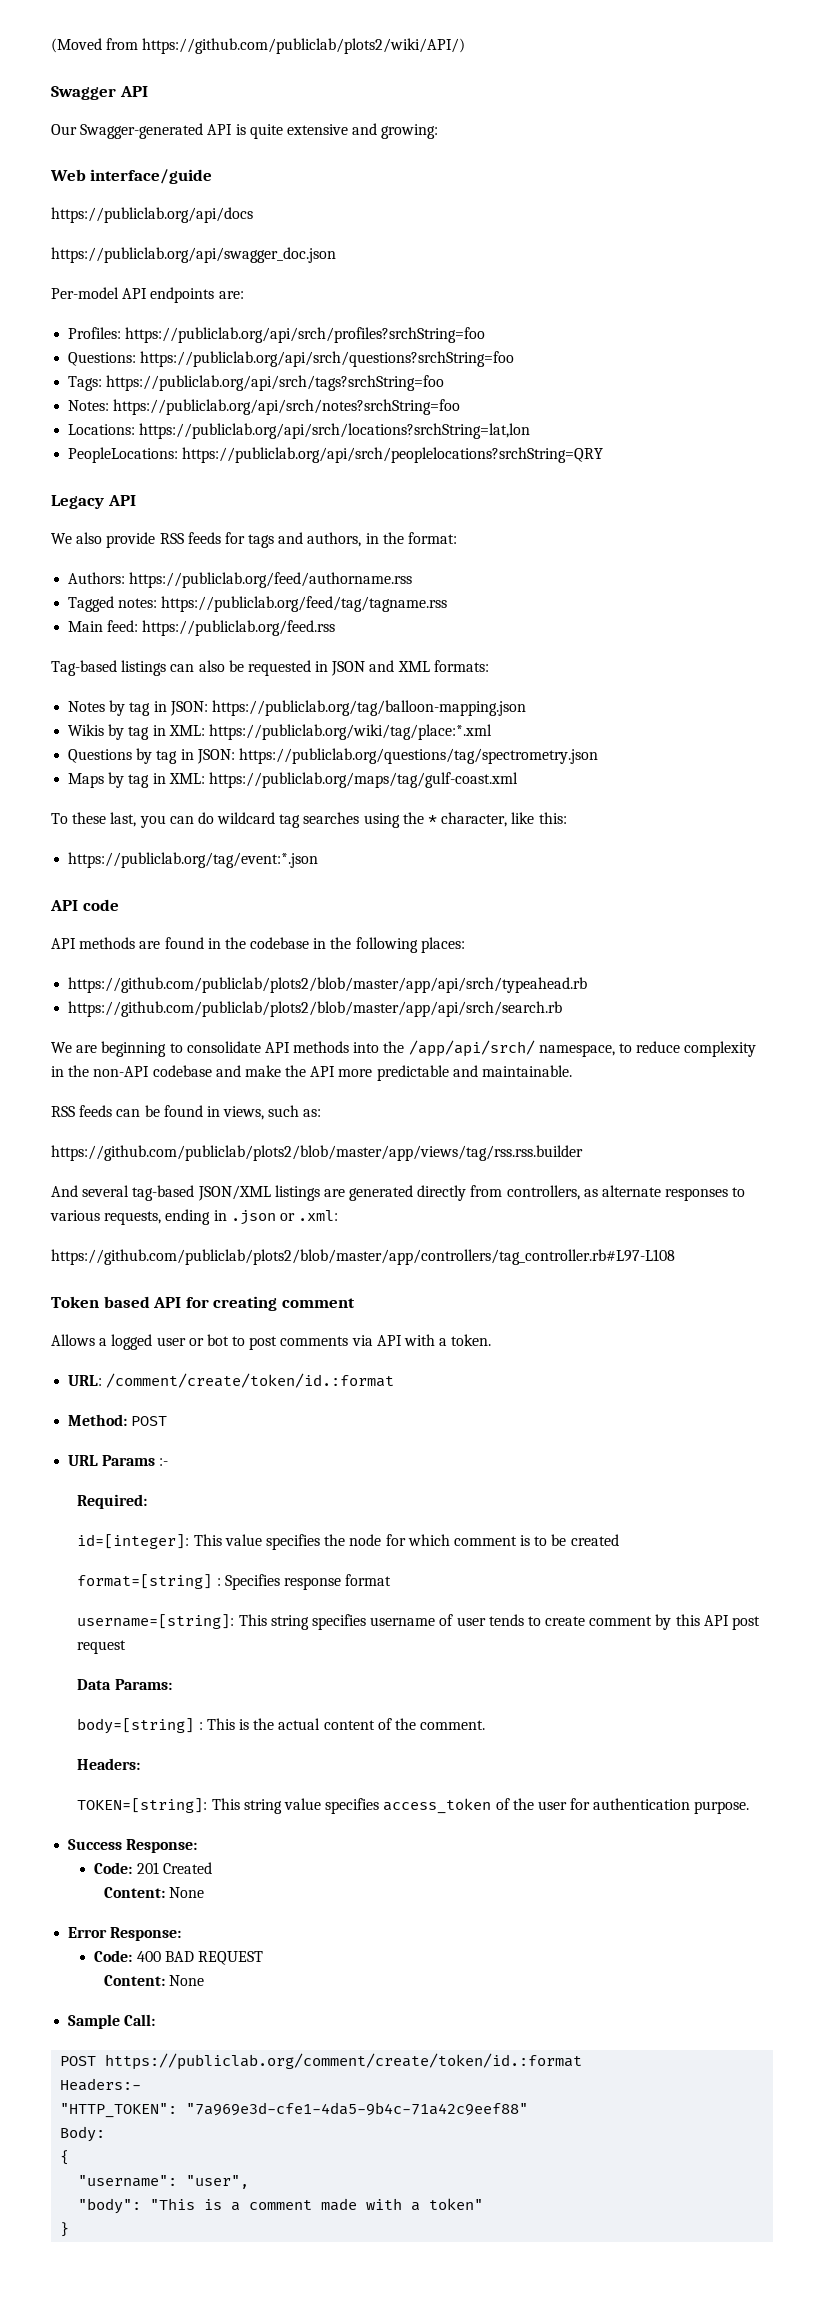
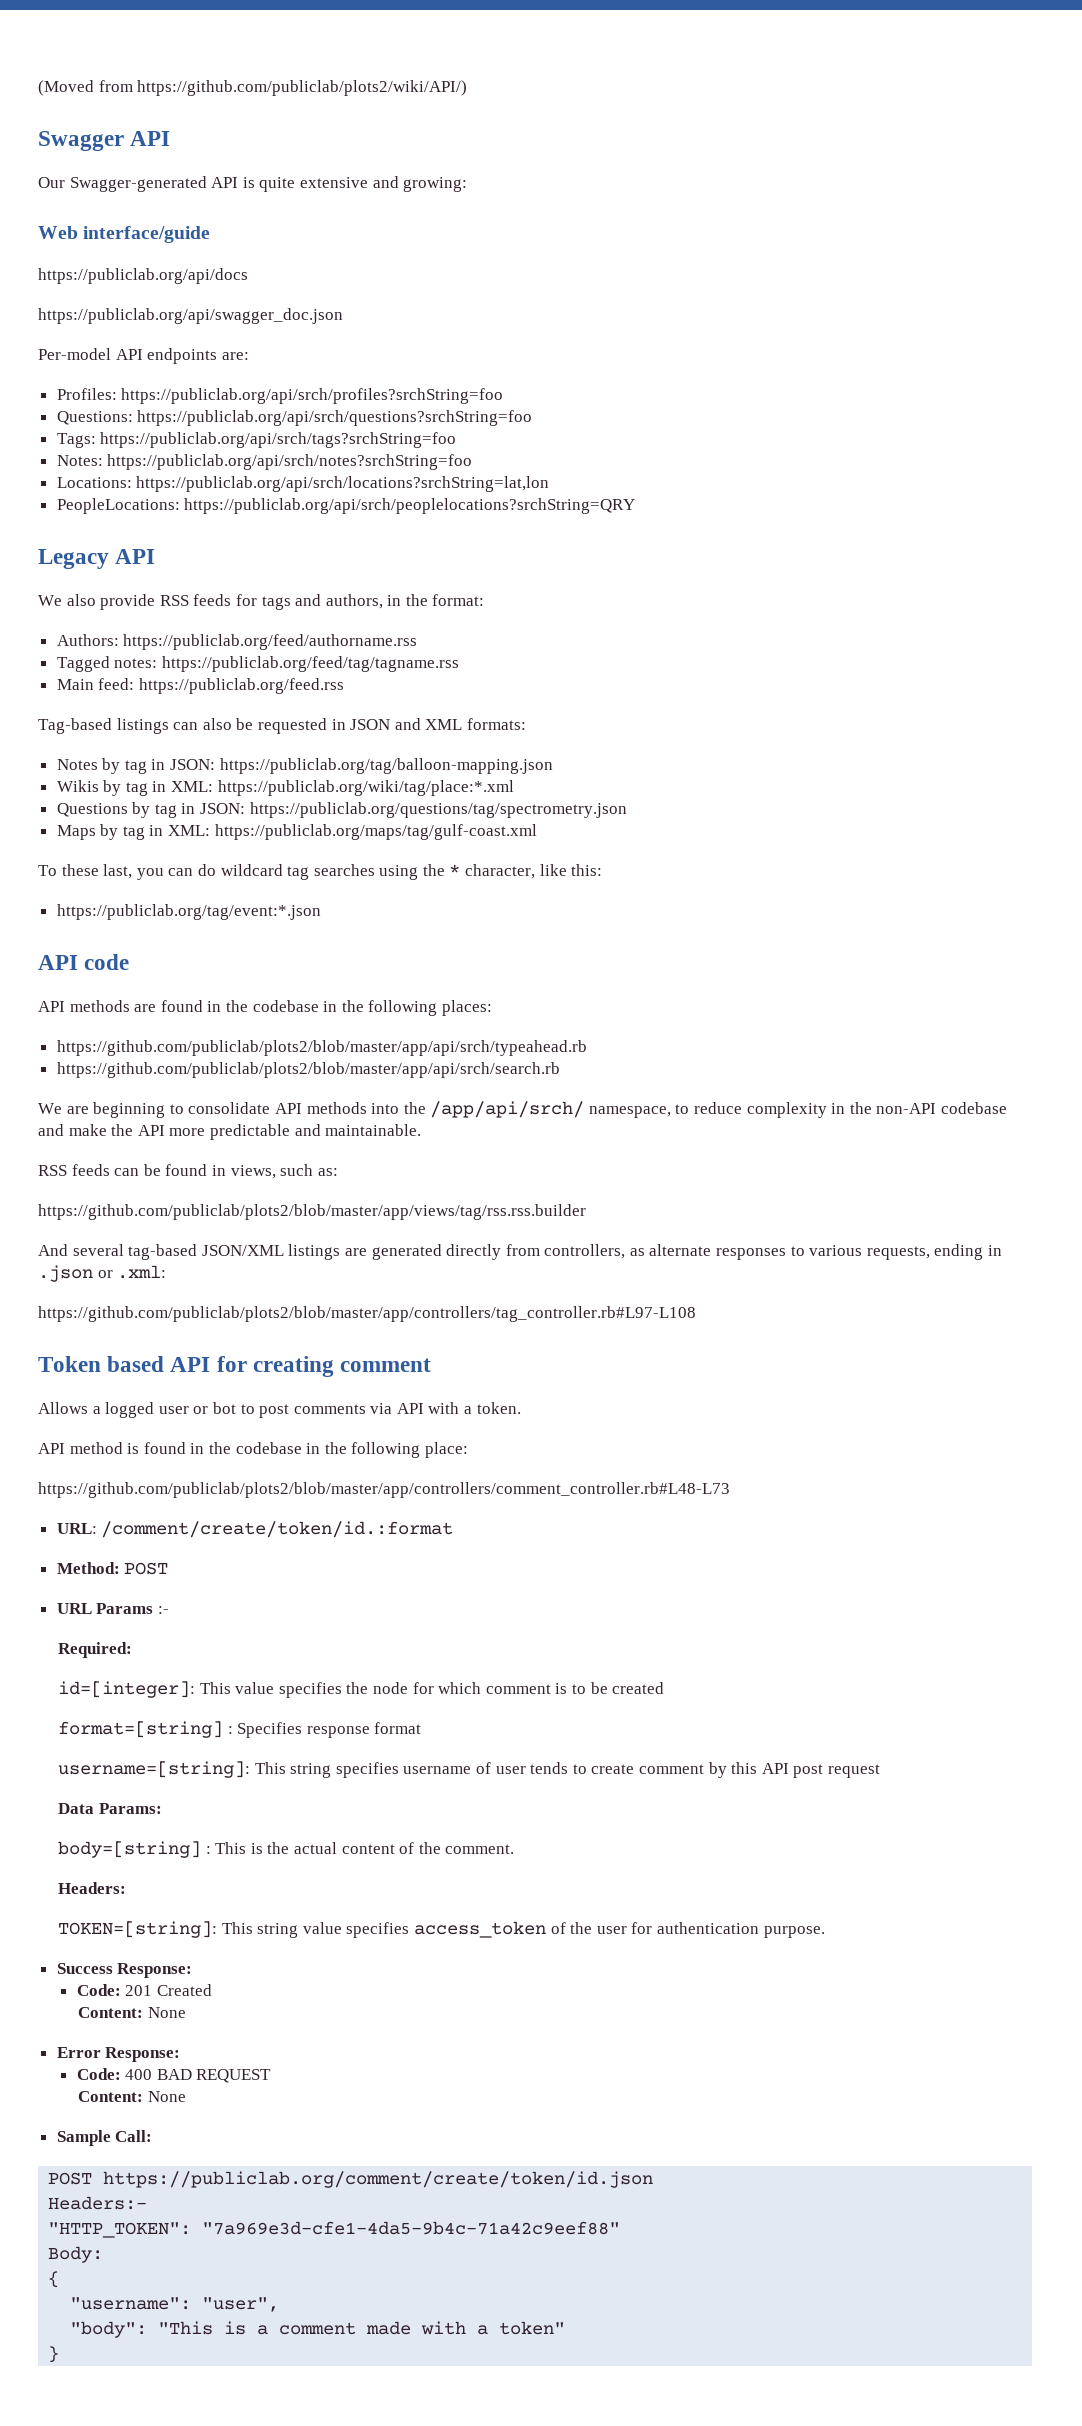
+ API method is found in the codebase in the following place:
+ https://github.com/publiclab/plots2/blob/master/app/controllers/comment_controller.rb#L48-L73
- POST https://publiclab.org/comment/create/token/id.:format
+ POST https://publiclab.org/comment/create/token/id.json

